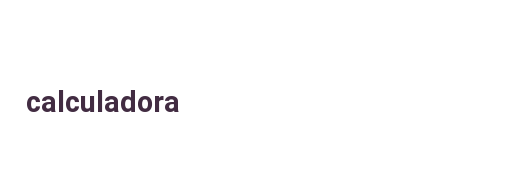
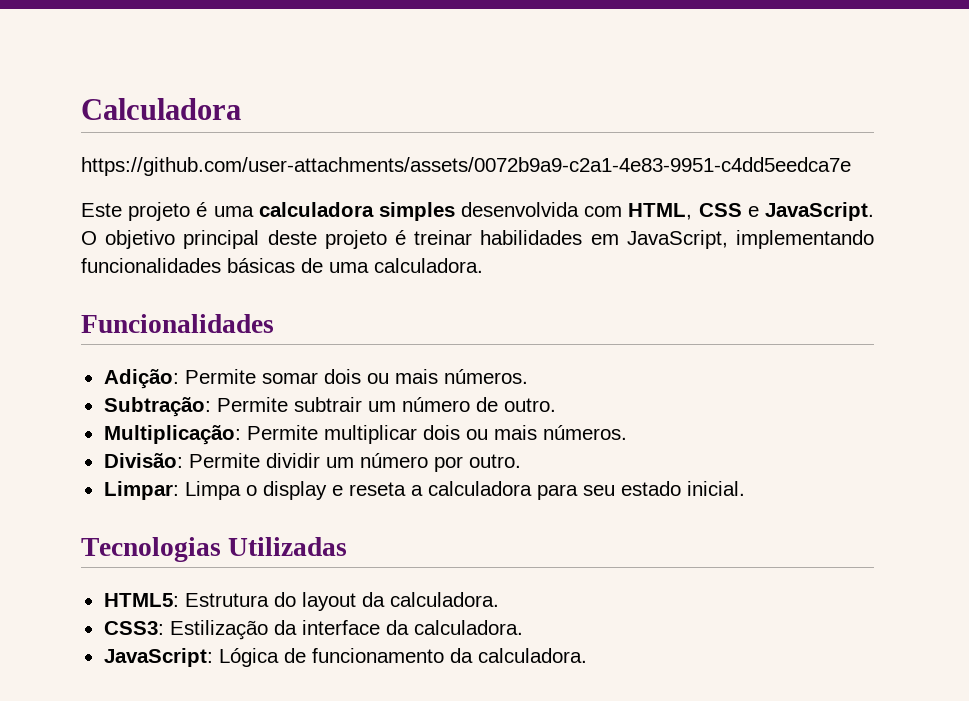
- calculadora
+ Calculadora
+ https://github.com/user-attachments/assets/0072b9a9-c2a1-4e83-9951-c4dd5eedca7e
+ Este projeto é uma calculadora simples desenvolvida com HTML, CSS e JavaScript. O objetivo principal deste projeto é treinar habilidades em JavaScript, implementando funcionalidades básicas de uma calculadora.
+ Funcionalidades
+ Adição: Permite somar dois ou mais números.
+ Subtração: Permite subtrair um número de outro.
+ Multiplicação: Permite multiplicar dois ou mais números.
+ Divisão: Permite dividir um número por outro.
+ Limpar: Limpa o display e reseta a calculadora para seu estado inicial.
+ Tecnologias Utilizadas
+ HTML5: Estrutura do layout da calculadora.
+ CSS3: Estilização da interface da calculadora.
+ JavaScript: Lógica de funcionamento da calculadora.

